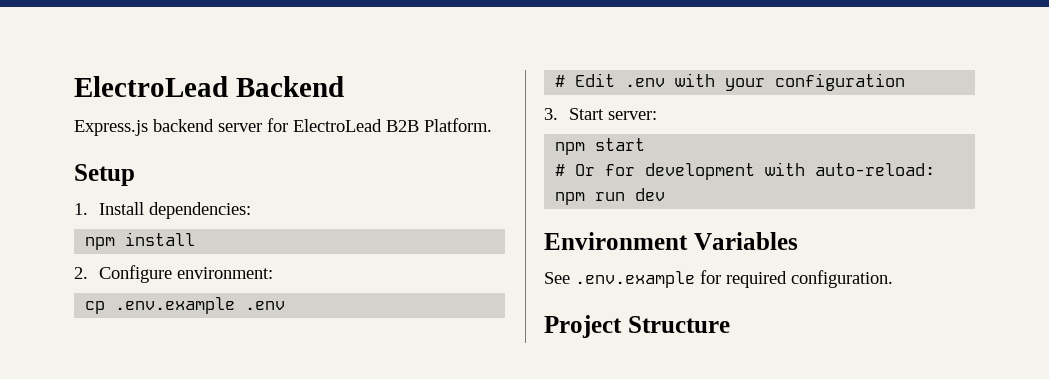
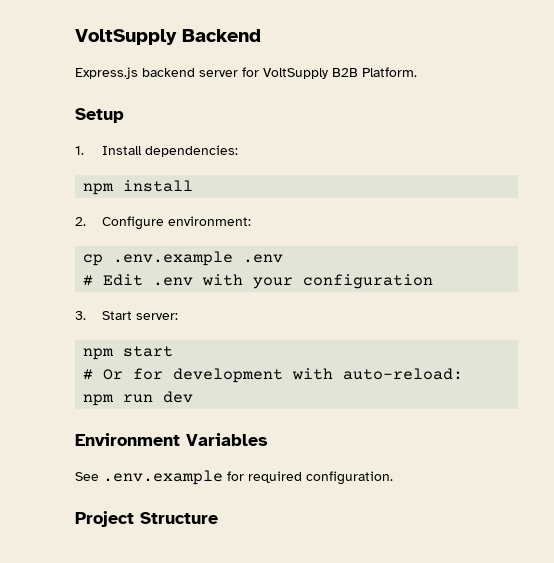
- ElectroLead Backend
+ VoltSupply Backend
- Express.js backend server for ElectroLead B2B Platform.
+ Express.js backend server for VoltSupply B2B Platform.

